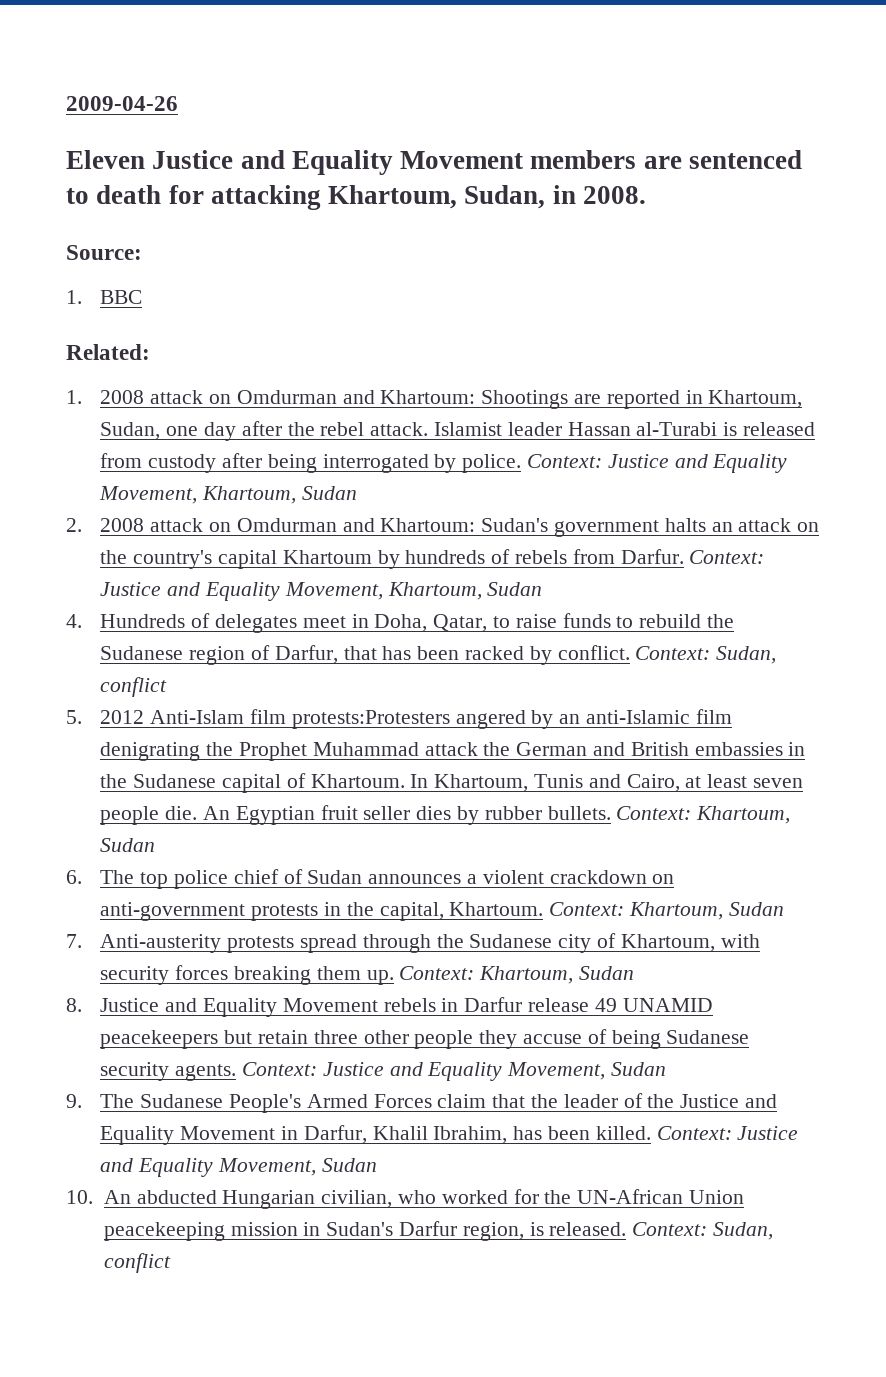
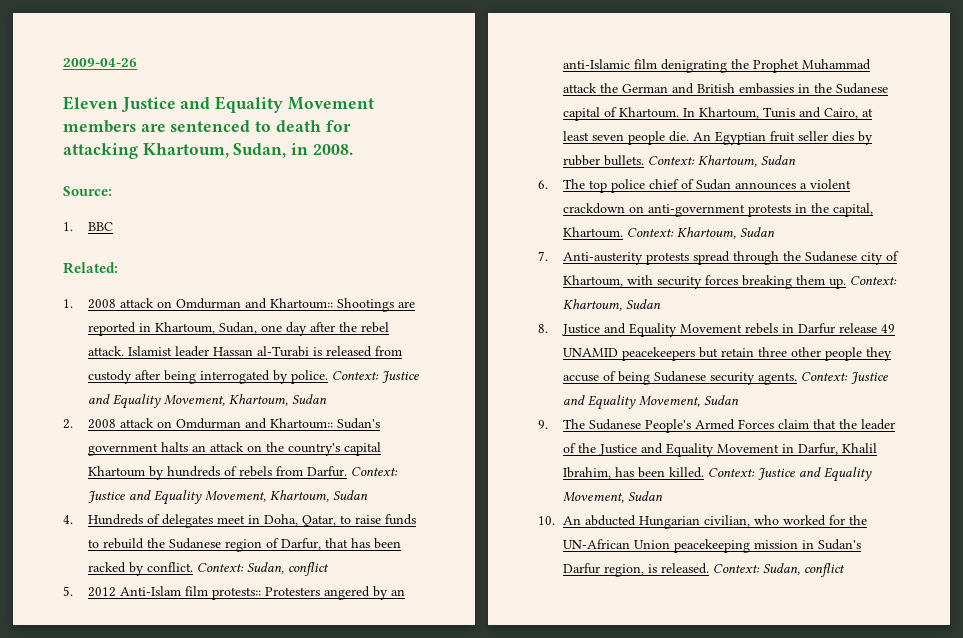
- 1. 2008 attack on Omdurman and Khartoum: Shootings are reported in Khartoum, Sudan, one day after the rebel attack.
+ 1. 2008 attack on Omdurman and Khartoum:: Shootings are reported in Khartoum, Sudan, one day after the rebel attack.
- 2. 2008 attack on Omdurman and Khartoum: Sudan's government halts an attack on the country's capital Khartoum by hundreds of rebels from Darfur.
+ 2. 2008 attack on Omdurman and Khartoum:: Sudan's government halts an attack on the country's capital Khartoum by hundreds of rebels from Darfur.
- 5. 2012 Anti-Islam film protests:Protesters angered by an anti-Islamic film denigrating the Prophet Muhammad attack the German and British embassies in the Sudanese capital of Khartoum.
+ 5. 2012 Anti-Islam film protests:: Protesters angered by an anti-Islamic film denigrating the Prophet Muhammad attack the German and British embassies in the Sudanese capital of Khartoum.

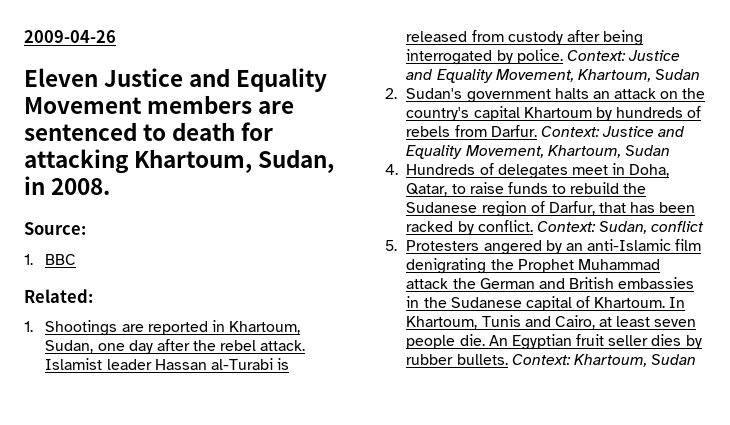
- 1. 2008 attack on Omdurman and Khartoum:: Shootings are reported in Khartoum, Sudan, one day after the rebel attack.
+ 1. Shootings are reported in Khartoum, Sudan, one day after the rebel attack.
- 2. 2008 attack on Omdurman and Khartoum:: Sudan's government halts an attack on the country's capital Khartoum by hundreds of rebels from Darfur.
+ 2. Sudan's government halts an attack on the country's capital Khartoum by hundreds of rebels from Darfur.
- 5. 2012 Anti-Islam film protests:: Protesters angered by an anti-Islamic film denigrating the Prophet Muhammad attack the German and British embassies in the Sudanese capital of Khartoum.
+ 5. Protesters angered by an anti-Islamic film denigrating the Prophet Muhammad attack the German and British embassies in the Sudanese capital of Khartoum.
- 6. The top police chief of Sudan announces a violent crackdown on anti-government protests in the capital, Khartoum. Context: Khartoum, Sudan
- 7. Anti-austerity protests spread through the Sudanese city of Khartoum, with security forces breaking them up. Context: Khartoum, Sudan
- 8. Justice and Equality Movement rebels in Darfur release 49 UNAMID peacekeepers but retain three other people they accuse of being Sudanese security agents. Context: Justice and Equality Movement, Sudan
- 9. The Sudanese People's Armed Forces claim that the leader of the Justice and Equality Movement in Darfur, Khalil Ibrahim, has been killed. Context: Justice and Equality Movement, Sudan
- 10. An abducted Hungarian civilian, who worked for the UN-African Union peacekeeping mission in Sudan's Darfur region, is released. Context: Sudan, conflict

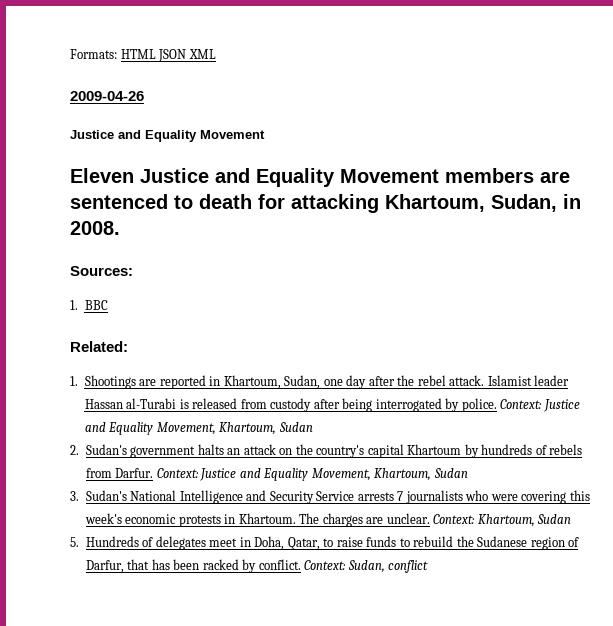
+ Formats: HTML JSON XML
  2009-04-26
+ Justice and Equality Movement
- Source:
+ Sources:
- 4. Hundreds of delegates meet in Doha, Qatar, to raise funds to rebuild the Sudanese region of Darfur, that has been racked by conflict.
+ 3. Sudan's National Intelligence and Security Service arrests 7 journalists who were covering this week's economic protests in Khartoum. The charges are unclear. Context: Khartoum, Sudan
+ 5. Hundreds of delegates meet in Doha, Qatar, to raise funds to rebuild the Sudanese region of Darfur, that has been racked by conflict.
- 5. Protesters angered by an anti-Islamic film denigrating the Prophet Muhammad attack the German and British embassies in the Sudanese capital of Khartoum. In Khartoum, Tunis and Cairo, at least seven people die. An Egyptian fruit seller dies by rubber bullets. Context: Khartoum, Sudan

